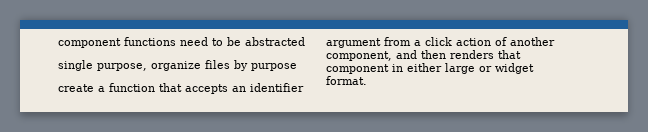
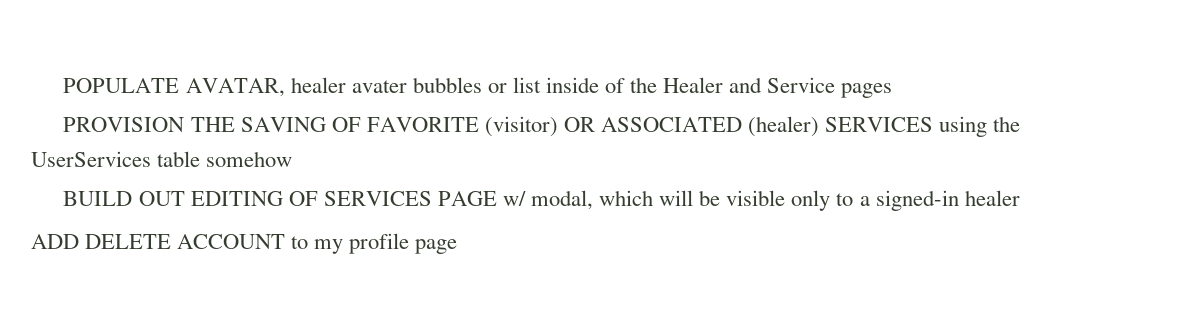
- component functions need to be abstracted
- single purpose, organize files by purpose
- create a function that accepts an identifier argument from a click action of another component, and then renders that component in either large or widget format.
+ POPULATE AVATAR, healer avater bubbles or list inside of the Healer and Service pages
+ PROVISION THE SAVING OF FAVORITE (visitor) OR ASSOCIATED (healer) SERVICES using the UserServices table somehow
+ BUILD OUT EDITING OF SERVICES PAGE w/ modal, which will be visible only to a signed-in healer
+ ADD DELETE ACCOUNT to my profile page

